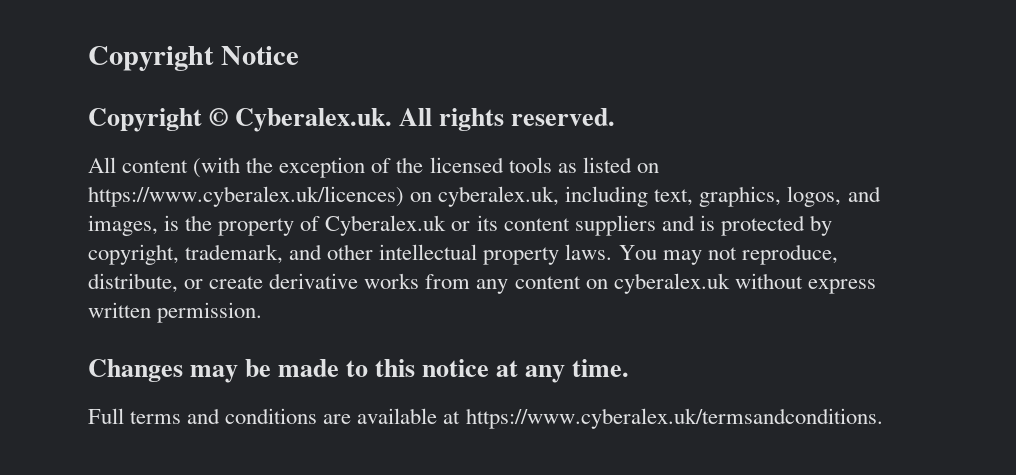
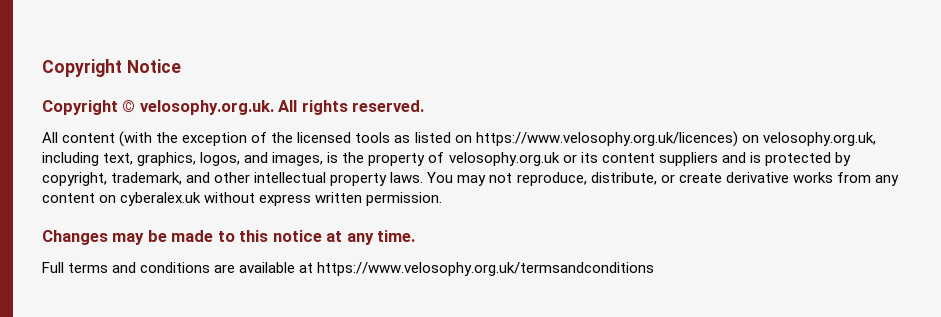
- Copyright © Cyberalex.uk. All rights reserved.
+ Copyright © velosophy.org.uk. All rights reserved.
- All content (with the exception of the licensed tools as listed on https://www.cyberalex.uk/licences) on cyberalex.uk, including text, graphics, logos, and images, is the property of Cyberalex.uk or its content suppliers and is protected by copyright, trademark, and other intellectual property laws.
+ All content (with the exception of the licensed tools as listed on https://www.velosophy.org.uk/licences) on velosophy.org.uk, including text, graphics, logos, and images, is the property of velosophy.org.uk or its content suppliers and is protected by copyright, trademark, and other intellectual property laws.
- Full terms and conditions are available at https://www.cyberalex.uk/termsandconditions.
+ Full terms and conditions are available at https://www.velosophy.org.uk/termsandconditions

